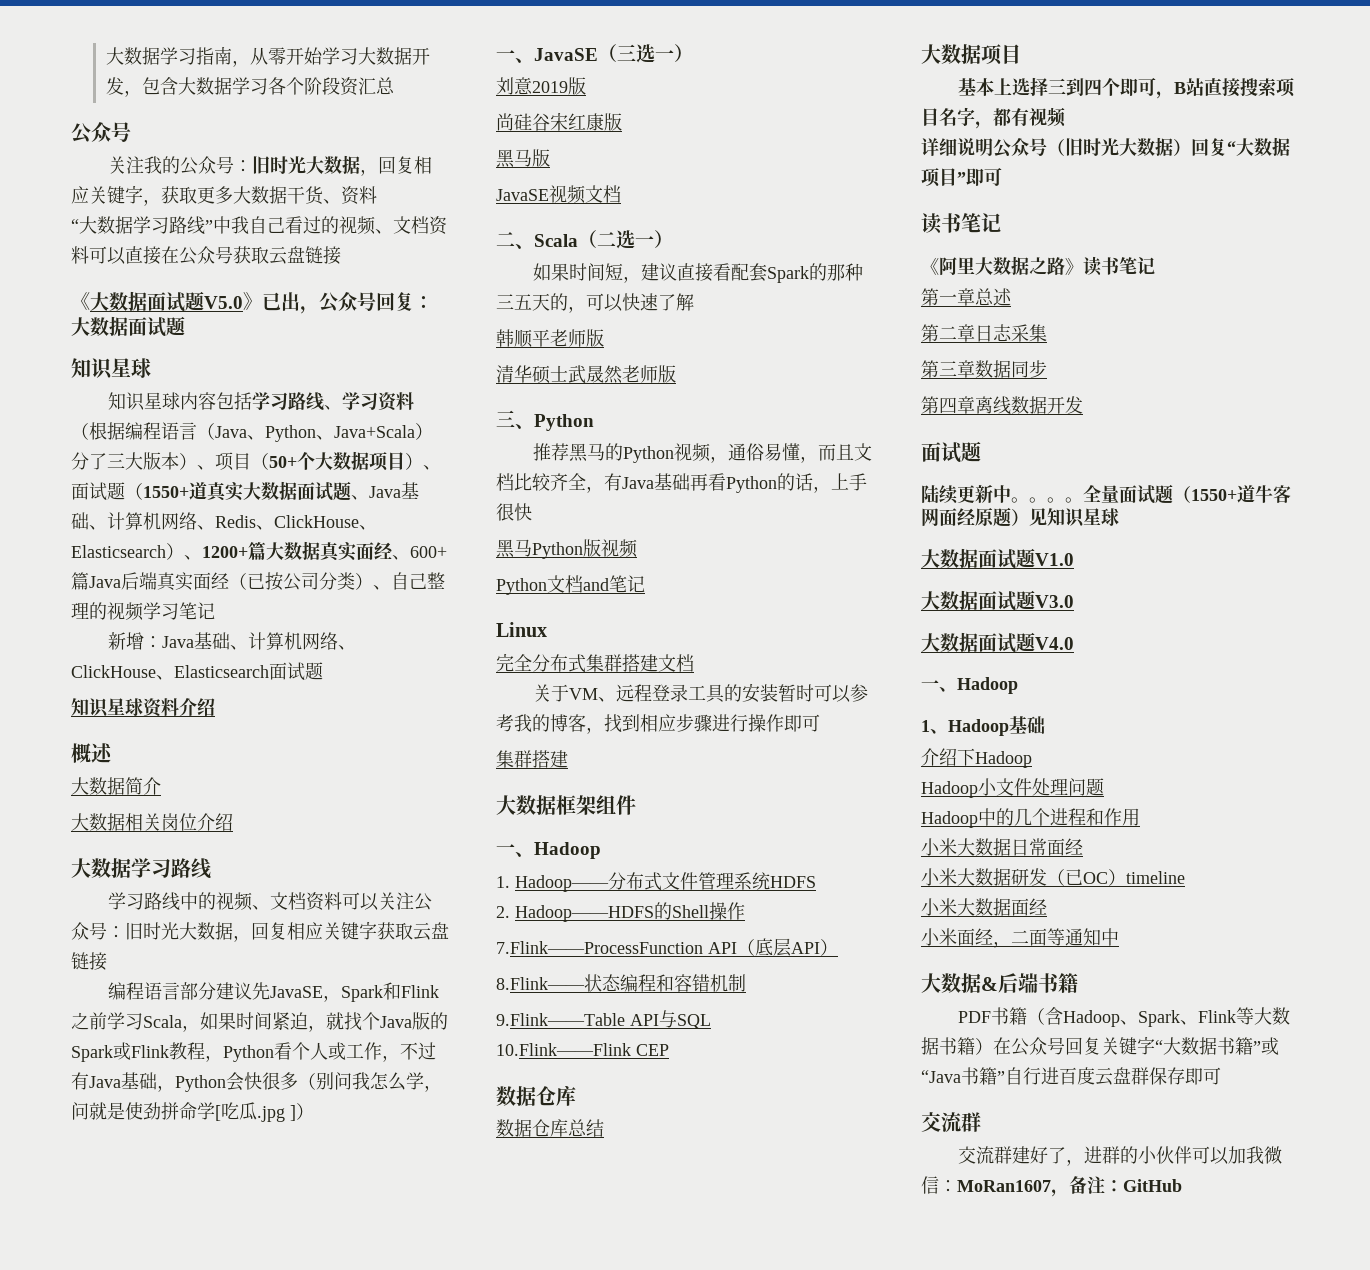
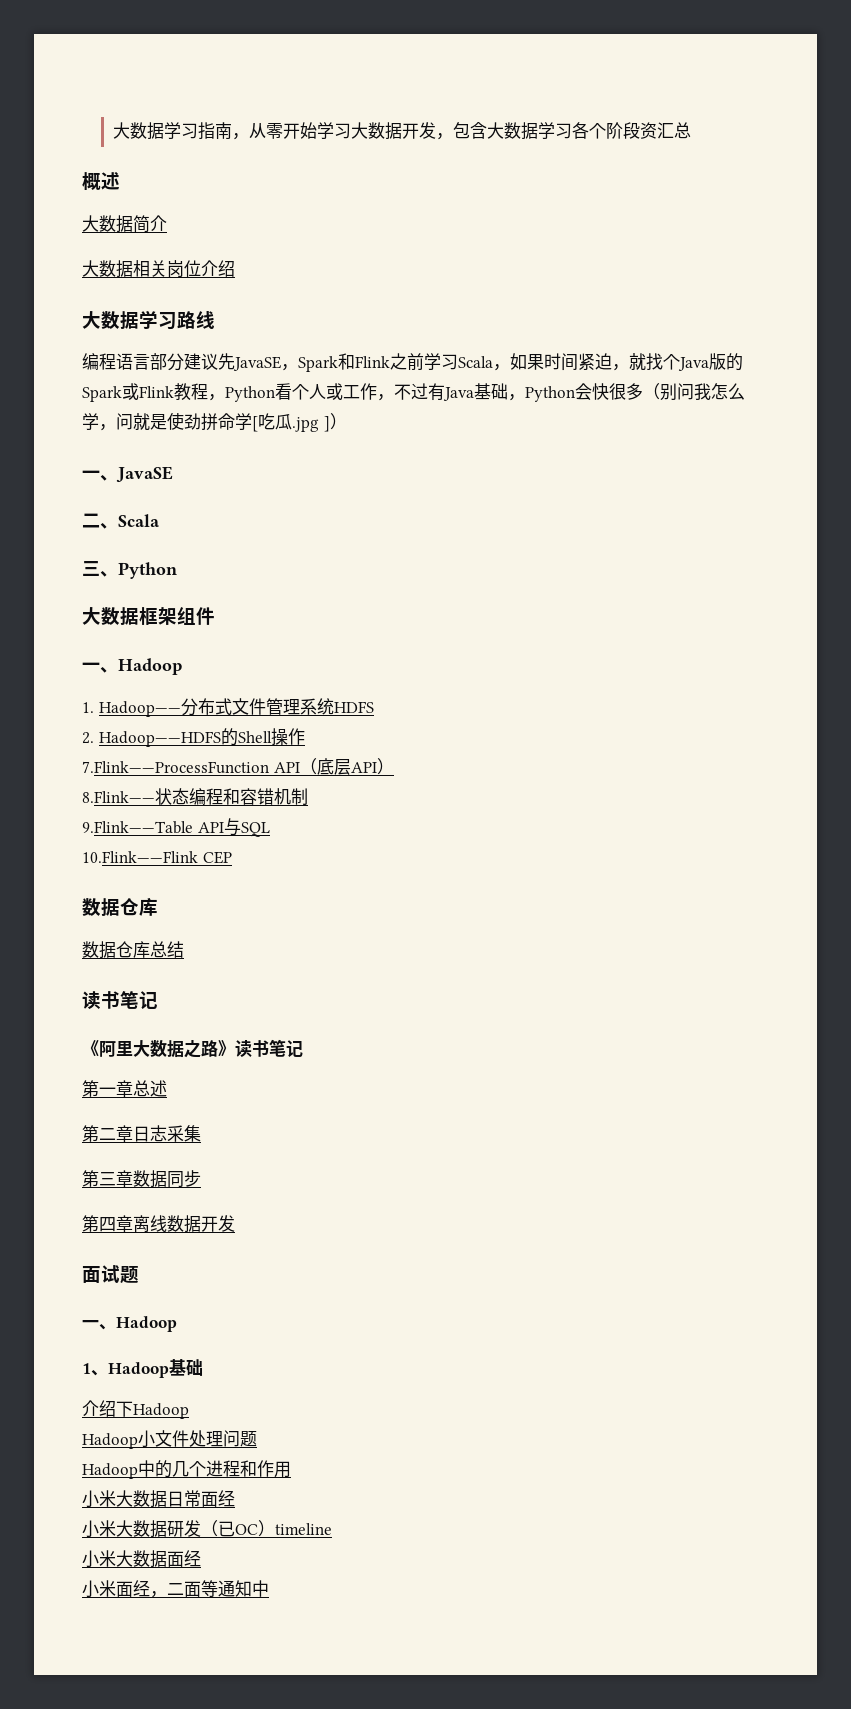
  大数据学习指南，从零开始学习大数据开发，包含大数据学习各个阶段资汇总
- 公众号
- 关注我的公众号：旧时光大数据，回复相应关键字，获取更多大数据干货、资料
- “大数据学习路线”中我自己看过的视频、文档资料可以直接在公众号获取云盘链接
- 《大数据面试题V5.0》已出，公众号回复：大数据面试题
- 知识星球
- 知识星球内容包括学习路线、学习资料（根据编程语言（Java、Python、Java+Scala）分了三大版本）、项目（50+个大数据项目）、面试题（1550+道真实大数据面试题、Java基础、计算机网络、Redis、ClickHouse、Elasticsearch）、1200+篇大数据真实面经、600+篇Java后端真实面经（已按公司分类）、自己整理的视频学习笔记
- 新增：Java基础、计算机网络、ClickHouse、Elasticsearch面试题
- 知识星球资料介绍
- 学习路线中的视频、文档资料可以关注公众号：旧时光大数据，回复相应关键字获取云盘链接
- 一、JavaSE（三选一）
- 刘意2019版
- 尚硅谷宋红康版
- 黑马版
- JavaSE视频文档
- 二、Scala（二选一）
- 如果时间短，建议直接看配套Spark的那种三五天的，可以快速了解
- 韩顺平老师版
- 清华硕士武晟然老师版
+ 一、JavaSE
+ 二、Scala
  三、Python
- 推荐黑马的Python视频，通俗易懂，而且文档比较齐全，有Java基础再看Python的话，上手很快
- 黑马Python版视频
- Python文档and笔记
- Linux
- 完全分布式集群搭建文档
- 关于VM、远程登录工具的安装暂时可以参考我的博客，找到相应步骤进行操作即可
- 集群搭建
  数据仓库总结
- 大数据项目
- 基本上选择三到四个即可，B站直接搜索项目名字，都有视频
- 详细说明公众号（旧时光大数据）回复“大数据项目”即可
- 陆续更新中。。。。全量面试题（1550+道牛客网面经原题）见知识星球
- 大数据面试题V1.0
- 大数据面试题V3.0
- 大数据面试题V4.0
- 大数据&后端书籍
- PDF书籍（含Hadoop、Spark、Flink等大数据书籍）在公众号回复关键字“大数据书籍”或“Java书籍”自行进百度云盘群保存即可
- 交流群
- 交流群建好了，进群的小伙伴可以加我微信：MoRan1607，备注：GitHub

